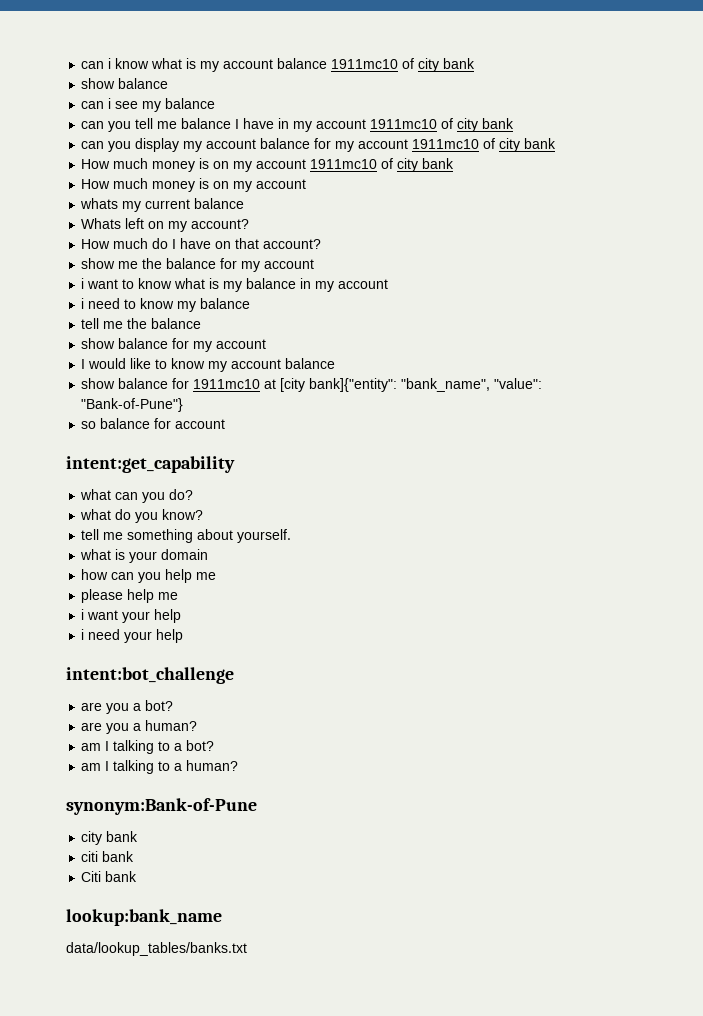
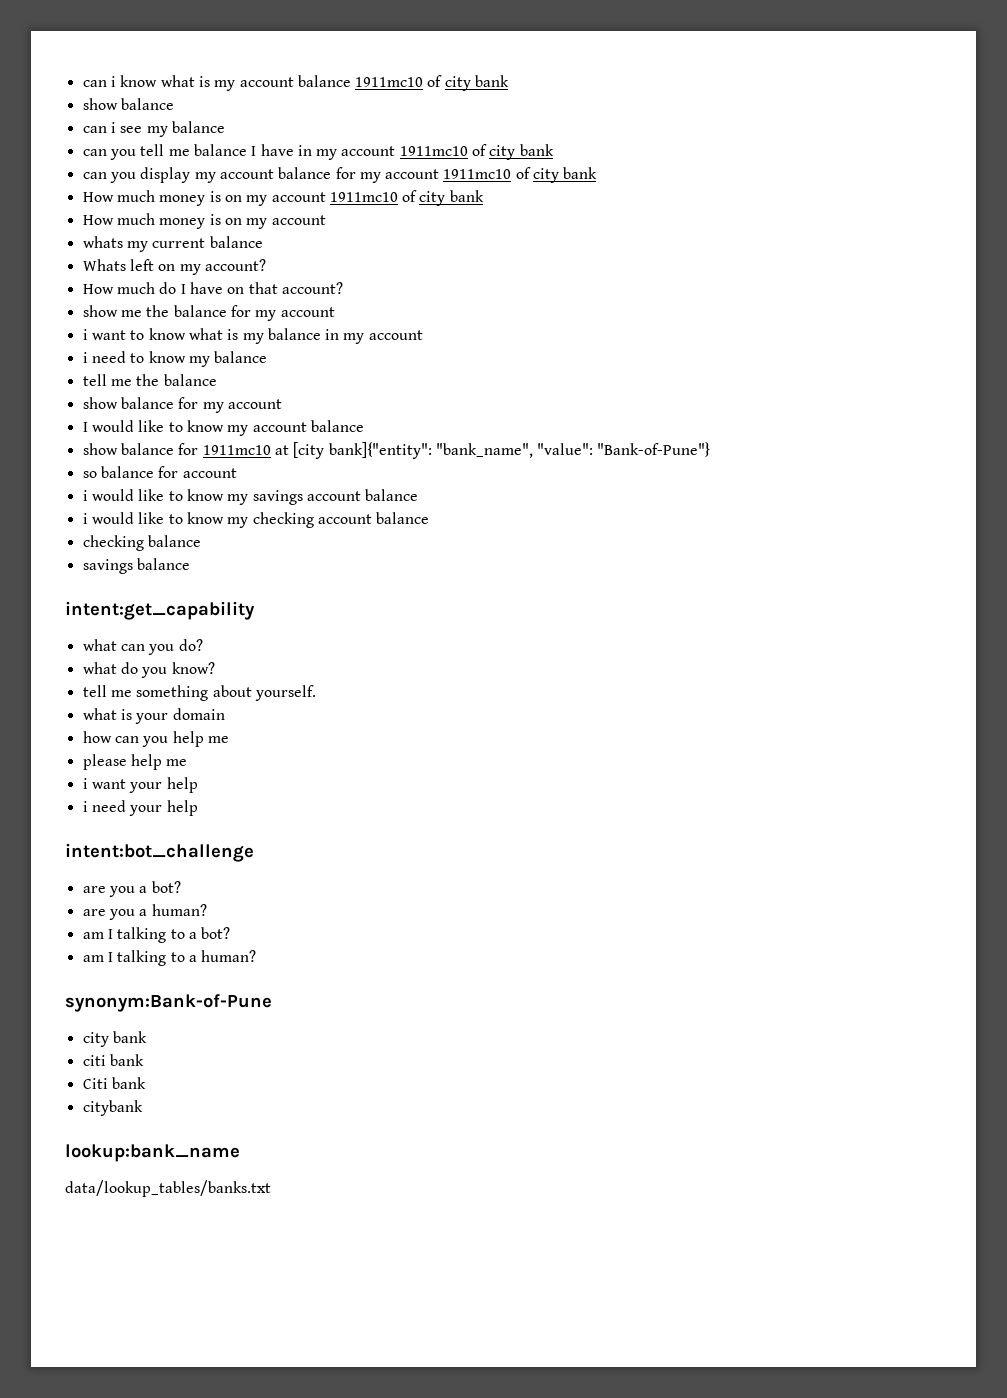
+ i would like to know my savings account balance
+ i would like to know my checking account balance
+ checking balance
+ savings balance
+ citybank

